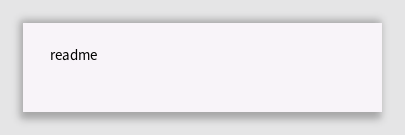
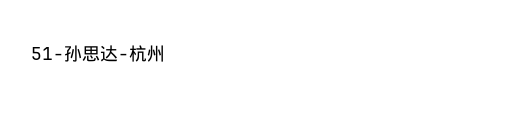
- readme
+ 51-孙思达-杭州

